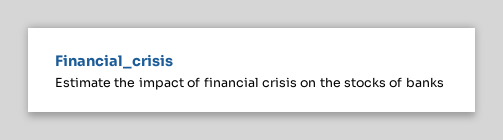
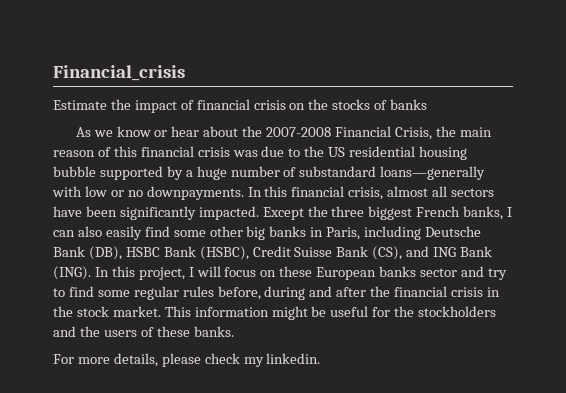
+ As we know or hear about the 2007-2008 Financial Crisis, the main reason of this financial crisis was due to the US residential housing bubble supported by a huge number of substandard loans—generally with low or no downpayments. In this financial crisis, almost all sectors have been significantly impacted. Except the three biggest French banks, I can also easily find some other big banks in Paris, including Deutsche Bank (DB), HSBC Bank (HSBC), Credit Suisse Bank (CS), and ING Bank (ING). In this project, I will focus on these European banks sector and try to find some regular rules before, during and after the financial crisis in the stock market. This information might be useful for the stockholders and the users of these banks.
+ For more details, please check my linkedin.

